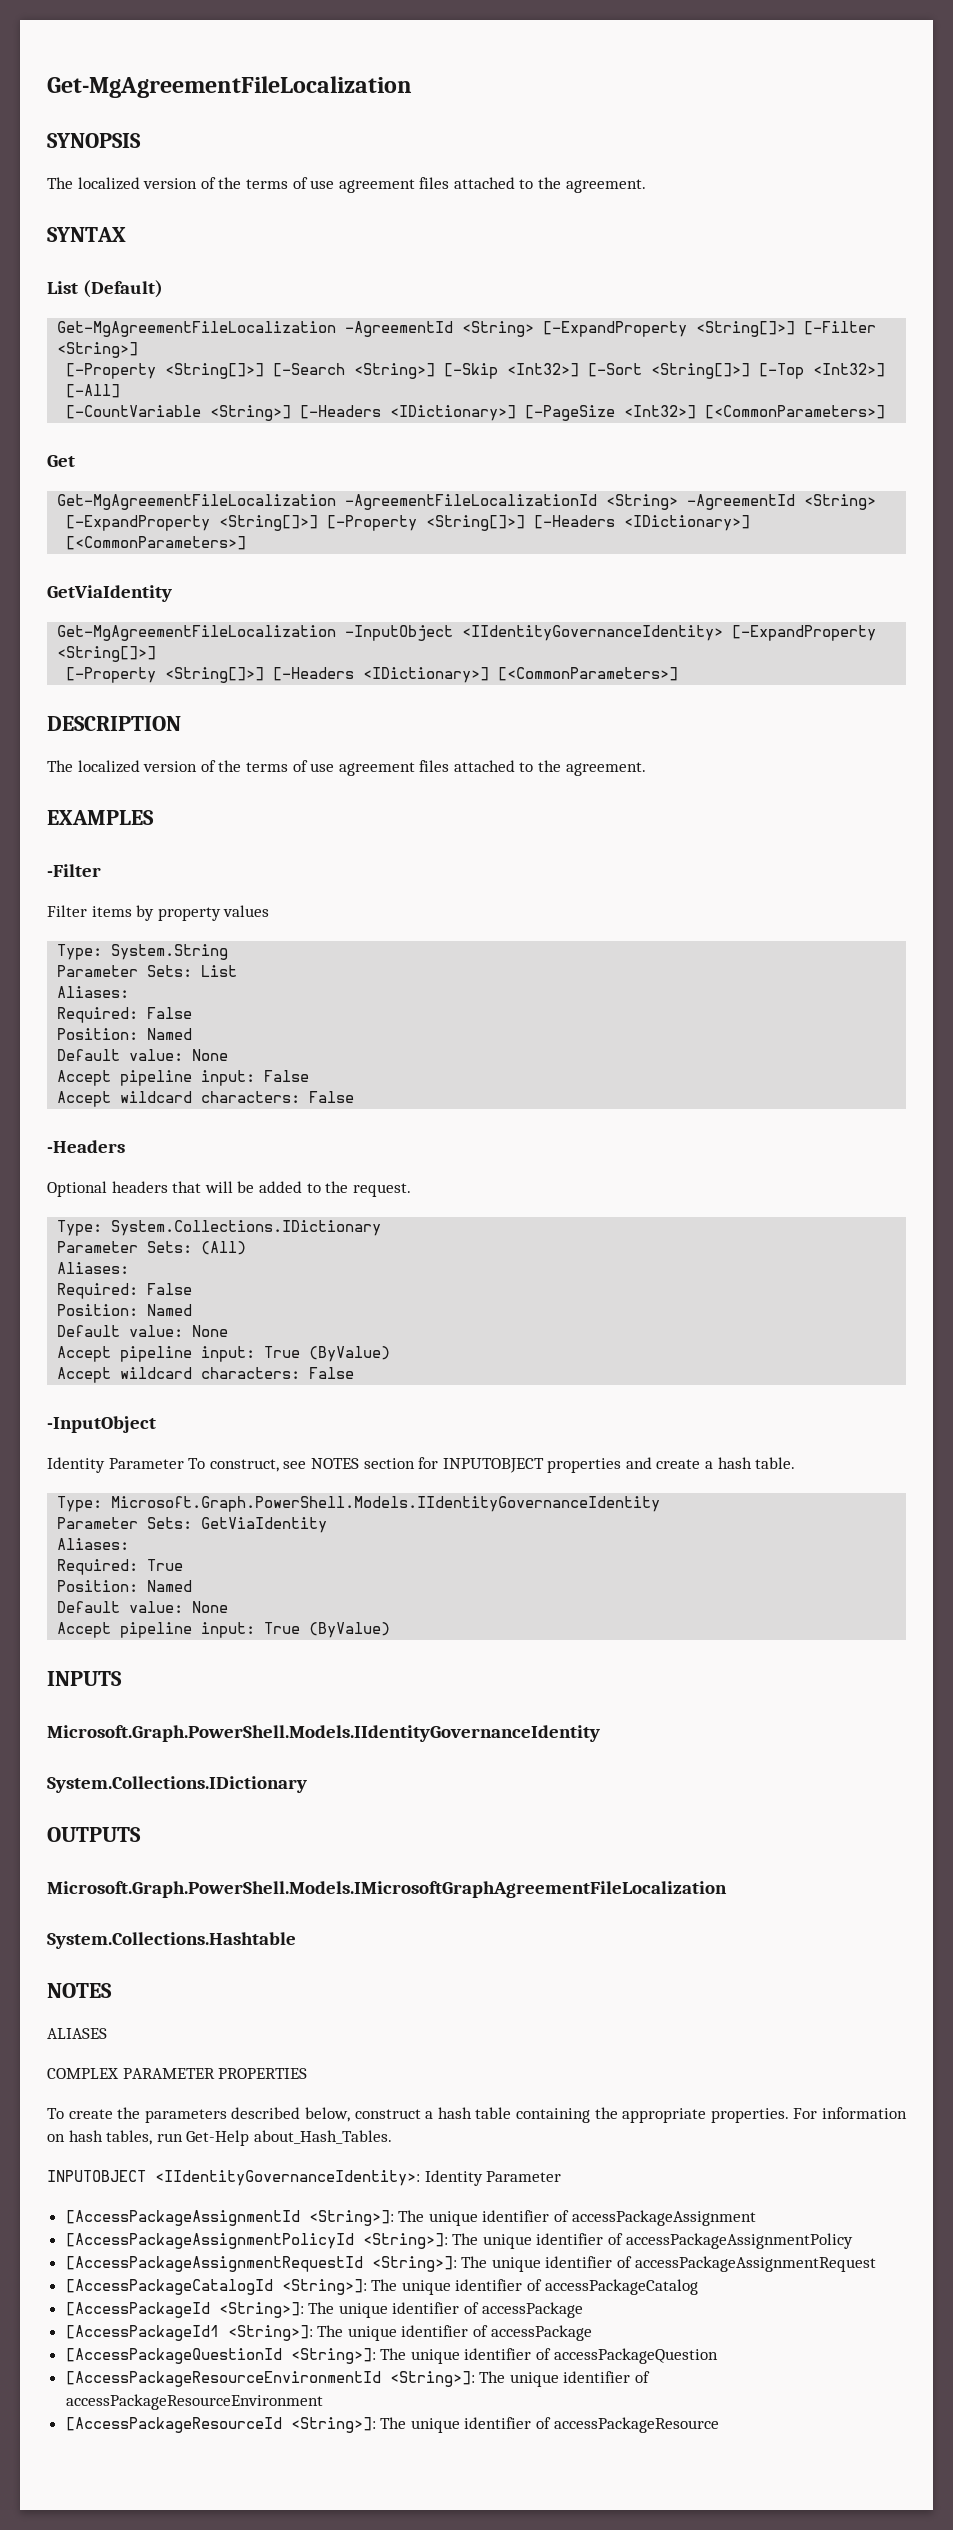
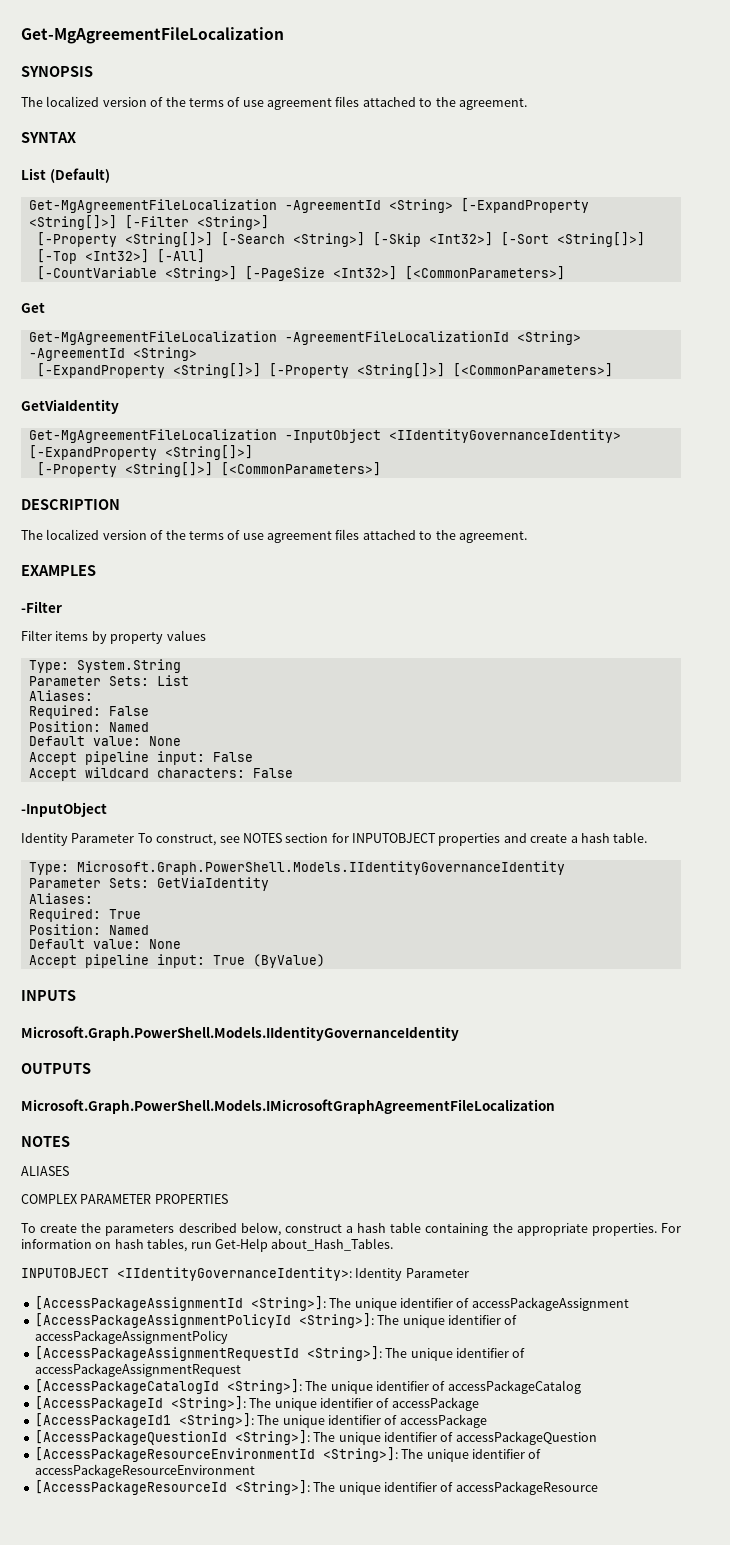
- [-CountVariable <String>] [-Headers <IDictionary>] [-PageSize <Int32>] [<CommonParameters>]
+ [-CountVariable <String>] [-PageSize <Int32>] [<CommonParameters>]
- [-ExpandProperty <String[]>] [-Property <String[]>] [-Headers <IDictionary>] [<CommonParameters>]
+ [-ExpandProperty <String[]>] [-Property <String[]>] [<CommonParameters>]
  Get-MgAgreementFileLocalization -InputObject <IIdentityGovernanceIdentity> [-ExpandProperty <String[]>]
- [-Property <String[]>] [-Headers <IDictionary>] [<CommonParameters>]
+ [-Property <String[]>] [<CommonParameters>]
- -Headers
- Optional headers that will be added to the request.
- Type: System.Collections.IDictionary
- Parameter Sets: (All)
- Aliases:
- Required: False
- Position: Named
- Default value: None
- Accept pipeline input: True (ByValue)
- Accept wildcard characters: False
  INPUTS
  Microsoft.Graph.PowerShell.Models.IIdentityGovernanceIdentity
- System.Collections.IDictionary
- System.Collections.Hashtable

